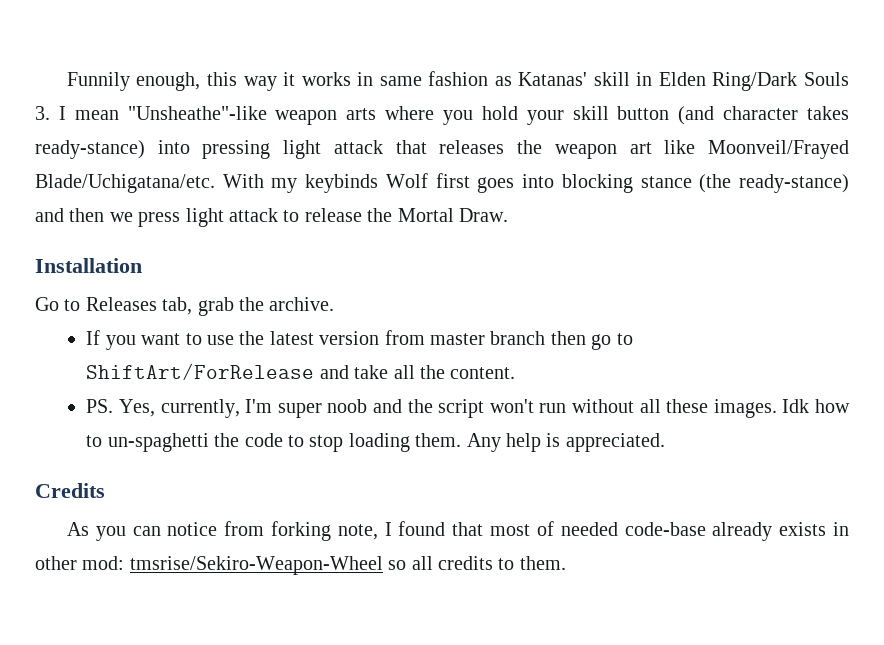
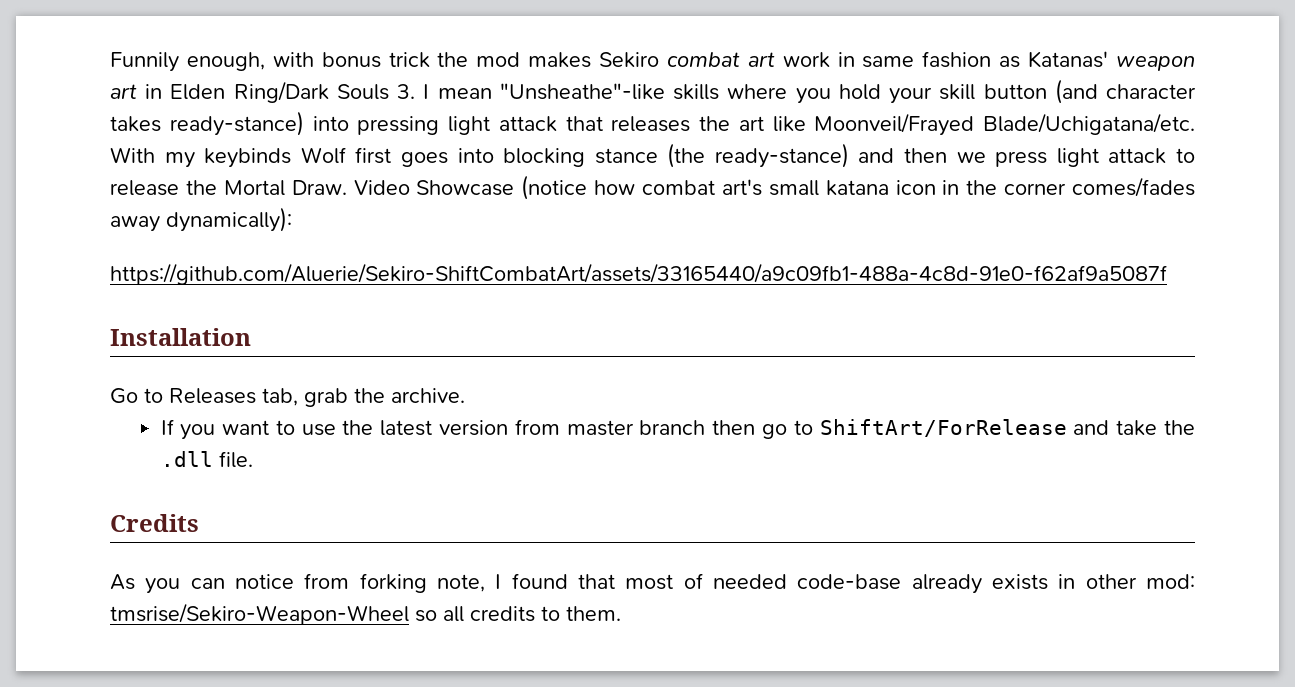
- Funnily enough, this way it works in same fashion as Katanas' skill in Elden Ring/Dark Souls 3. I mean "Unsheathe"-like weapon arts where you hold your skill button (and character takes ready-stance) into pressing light attack that releases the weapon art like Moonveil/Frayed Blade/Uchigatana/etc.
+ Funnily enough, with bonus trick the mod makes Sekiro combat art work in same fashion as Katanas' weapon art in Elden Ring/Dark Souls 3. I mean "Unsheathe"-like skills where you hold your skill button (and character takes ready-stance) into pressing light attack that releases the art like Moonveil/Frayed Blade/Uchigatana/etc.
+ Video Showcase (notice how combat art's small katana icon in the corner comes/fades away dynamically):
+ https://github.com/Aluerie/Sekiro-ShiftCombatArt/assets/33165440/a9c09fb1-488a-4c8d-91e0-f62af9a5087f
- If you want to use the latest version from master branch then go to ShiftArt/ForRelease and take all the content.
- PS. Yes, currently, I'm super noob and the script won't run without all these images. Idk how to un-spaghetti the code to stop loading them. Any help is appreciated.
+ If you want to use the latest version from master branch then go to ShiftArt/ForRelease and take the .dll file.

